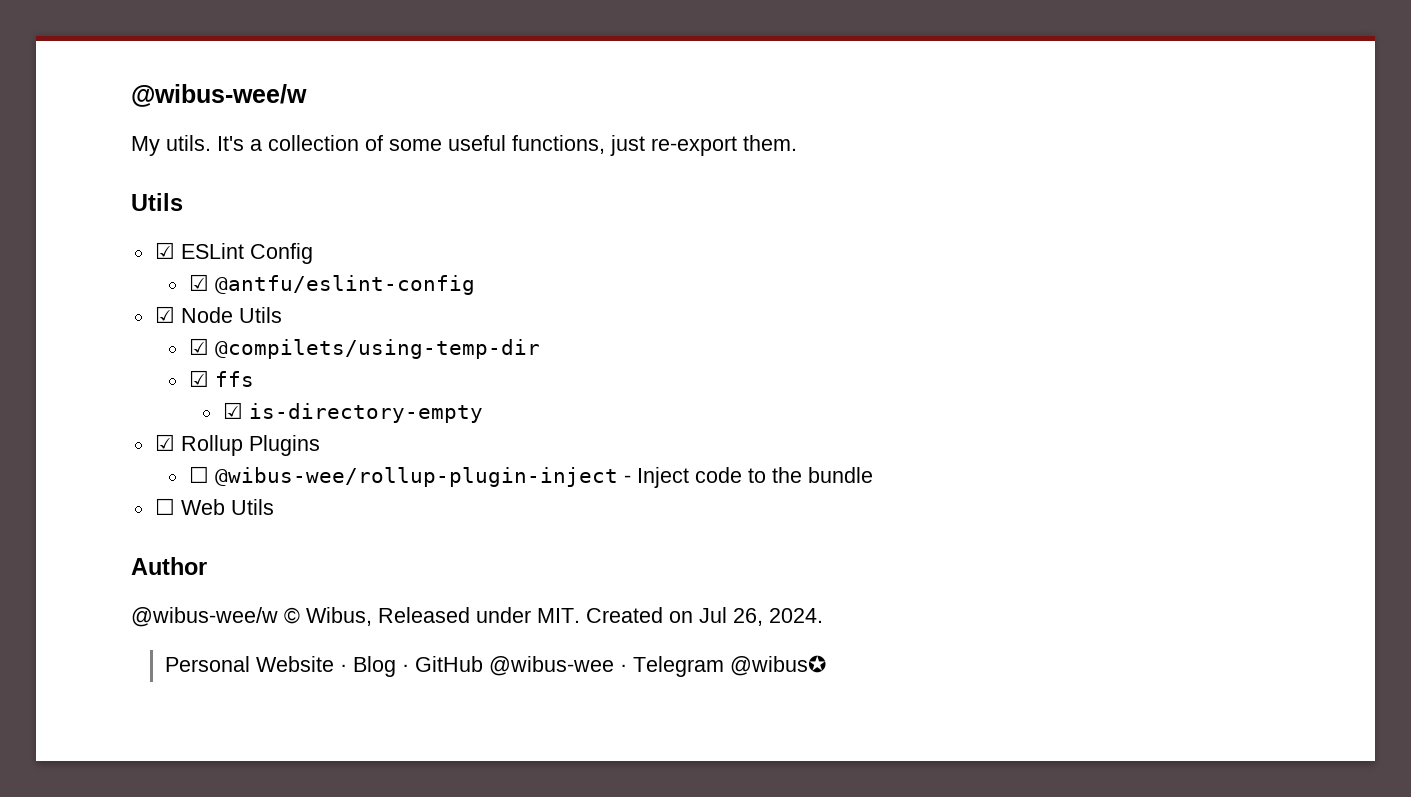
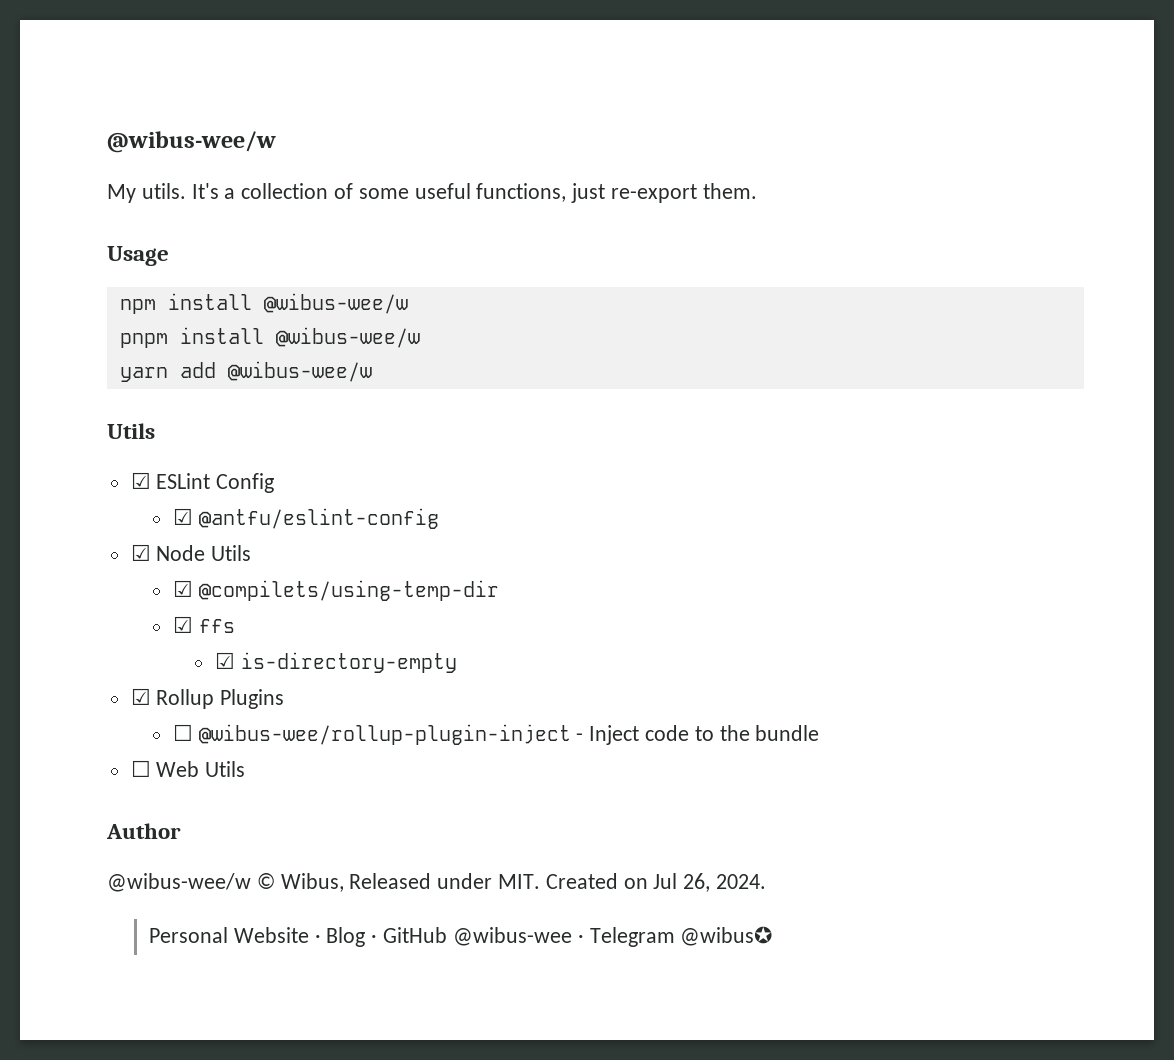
+ Usage
+ npm install @wibus-wee/w
+ pnpm install @wibus-wee/w
+ yarn add @wibus-wee/w

